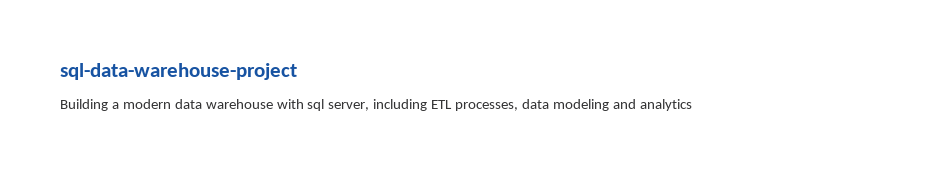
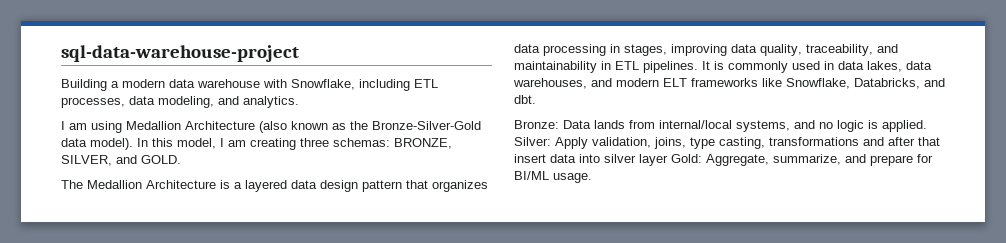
- Building a modern data warehouse with sql server, including ETL processes, data modeling and analytics
+ Building a modern data warehouse with Snowflake, including ETL processes, data modeling, and analytics.
+ I am using Medallion Architecture (also known as the Bronze-Silver-Gold data model). In this model, I am creating three schemas: BRONZE, SILVER, and GOLD.
+ The Medallion Architecture is a layered data design pattern that organizes data processing in stages, improving data quality, traceability, and maintainability in ETL pipelines. It is commonly used in data lakes, data warehouses, and modern ELT frameworks like Snowflake, Databricks, and dbt.
+ Bronze: Data lands from internal/local systems, and no logic is applied. Silver: Apply validation, joins, type casting, transformations and after that insert data into silver layer Gold: Aggregate, summarize, and prepare for BI/ML usage.

